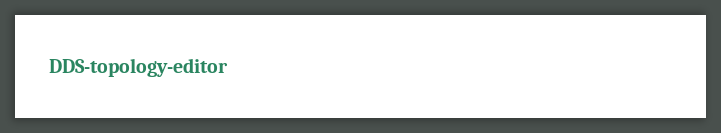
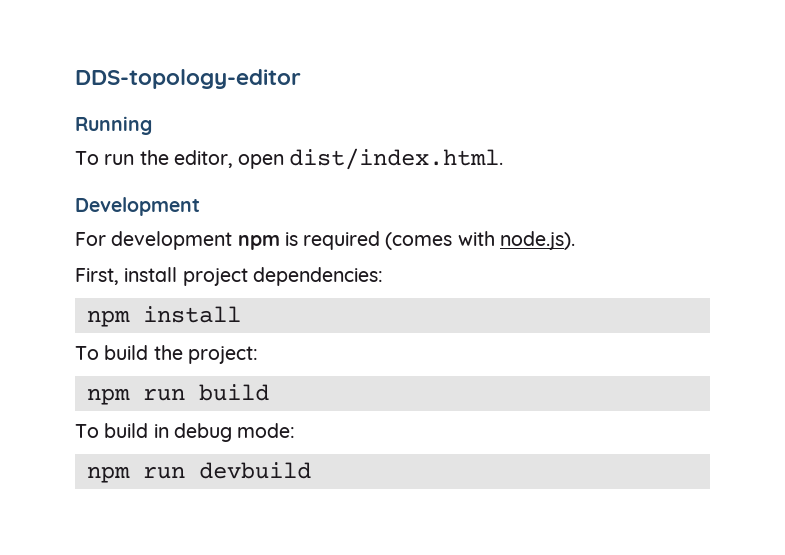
+ Running
+ To run the editor, open dist/index.html.
+ Development
+ For development npm is required (comes with node.js).
+ First, install project dependencies:
+ npm install
+ To build the project:
+ npm run build
+ To build in debug mode:
+ npm run devbuild

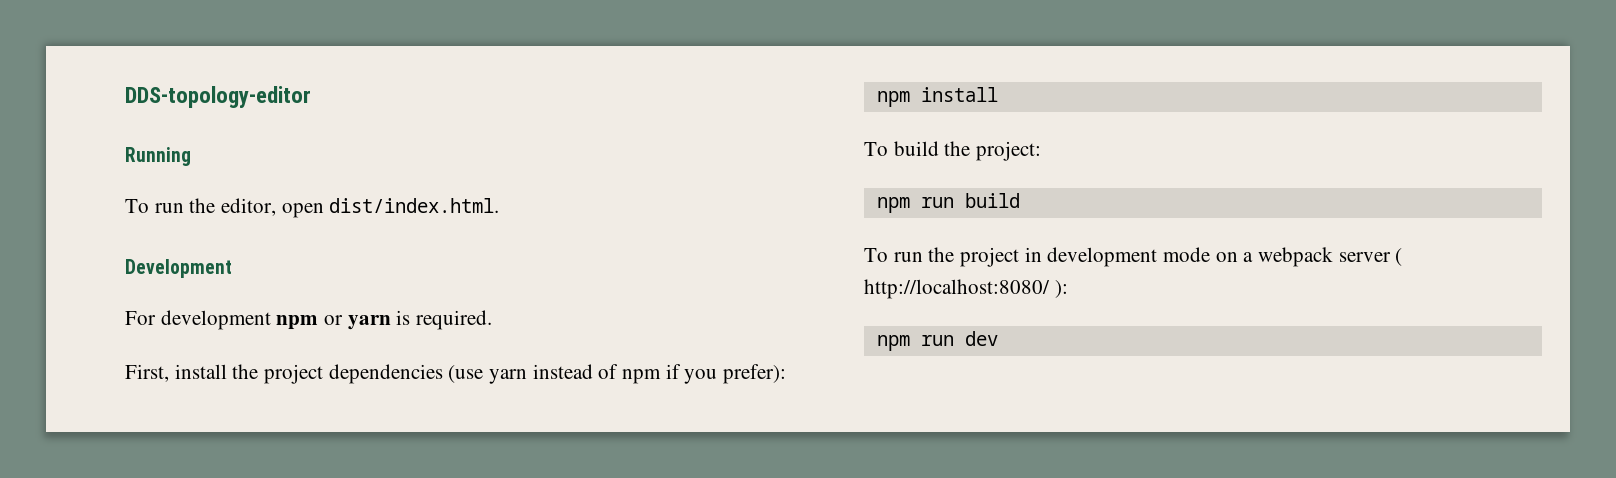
- For development npm is required (comes with node.js).
- First, install project dependencies:
+ For development npm or yarn is required.
+ First, install the project dependencies (use yarn instead of npm if you prefer):
- To build in debug mode:
- npm run devbuild
+ To run the project in development mode on a webpack server ( http://localhost:8080/ ):
+ npm run dev

